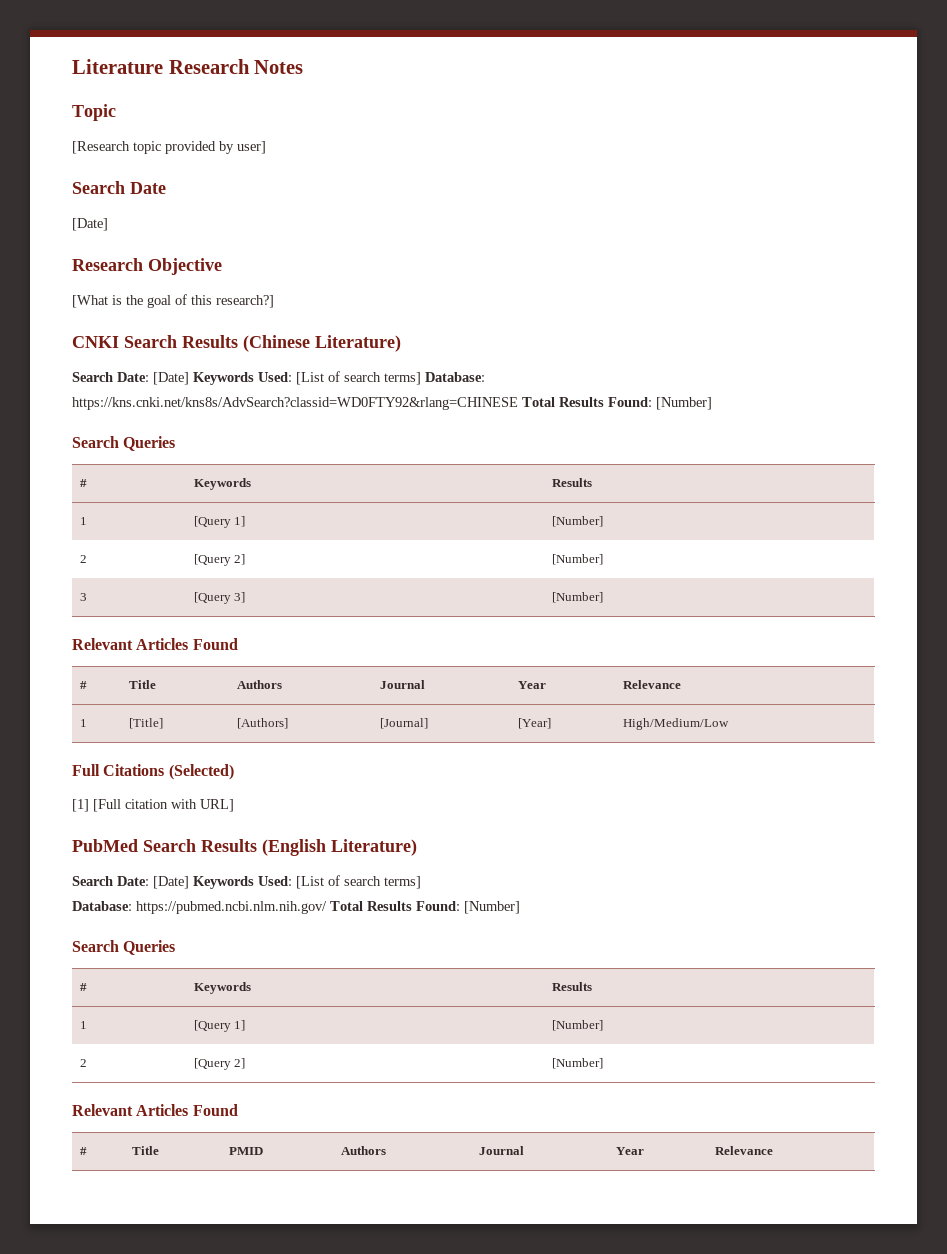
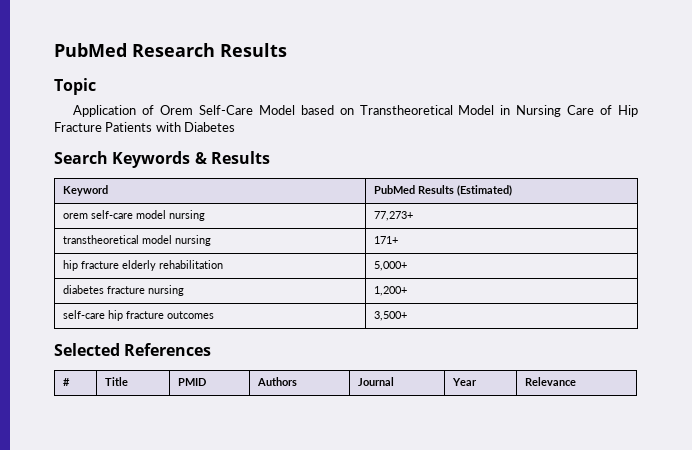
- Literature Research Notes
+ PubMed Research Results
  Topic
- [Research topic provided by user]
- Search Date
- [Date]
- Research Objective
- [What is the goal of this research?]
- CNKI Search Results (Chinese Literature)
- Search Date: [Date] Keywords Used: [List of search terms] Database: https://kns.cnki.net/kns8s/AdvSearch?classid=WD0FTY92&rlang=CHINESE Total Results Found: [Number]
- Search Queries
- # | Keywords | Results
- 1 | [Query 1] | [Number]
- 2 | [Query 2] | [Number]
- 3 | [Query 3] | [Number]
- Relevant Articles Found
- # | Title | Authors | Journal | Year | Relevance
- 1 | [Title] | [Authors] | [Journal] | [Year] | High/Medium/Low
- Full Citations (Selected)
- [1] [Full citation with URL]
- PubMed Search Results (English Literature)
- Search Date: [Date] Keywords Used: [List of search terms]
- Database: https://pubmed.ncbi.nlm.nih.gov/ Total Results Found: [Number]
- Search Queries
- # | Keywords | Results
- 1 | [Query 1] | [Number]
- 2 | [Query 2] | [Number]
- Relevant Articles Found
+ Application of Orem Self-Care Model based on Transtheoretical Model in Nursing Care of Hip Fracture Patients with Diabetes
+ Search Keywords & Results
+ Keyword | PubMed Results (Estimated)
+ orem self-care model nursing | 77,273+
+ transtheoretical model nursing | 171+
+ hip fracture elderly rehabilitation | 5,000+
+ diabetes fracture nursing | 1,200+
+ self-care hip fracture outcomes | 3,500+
+ Selected References

